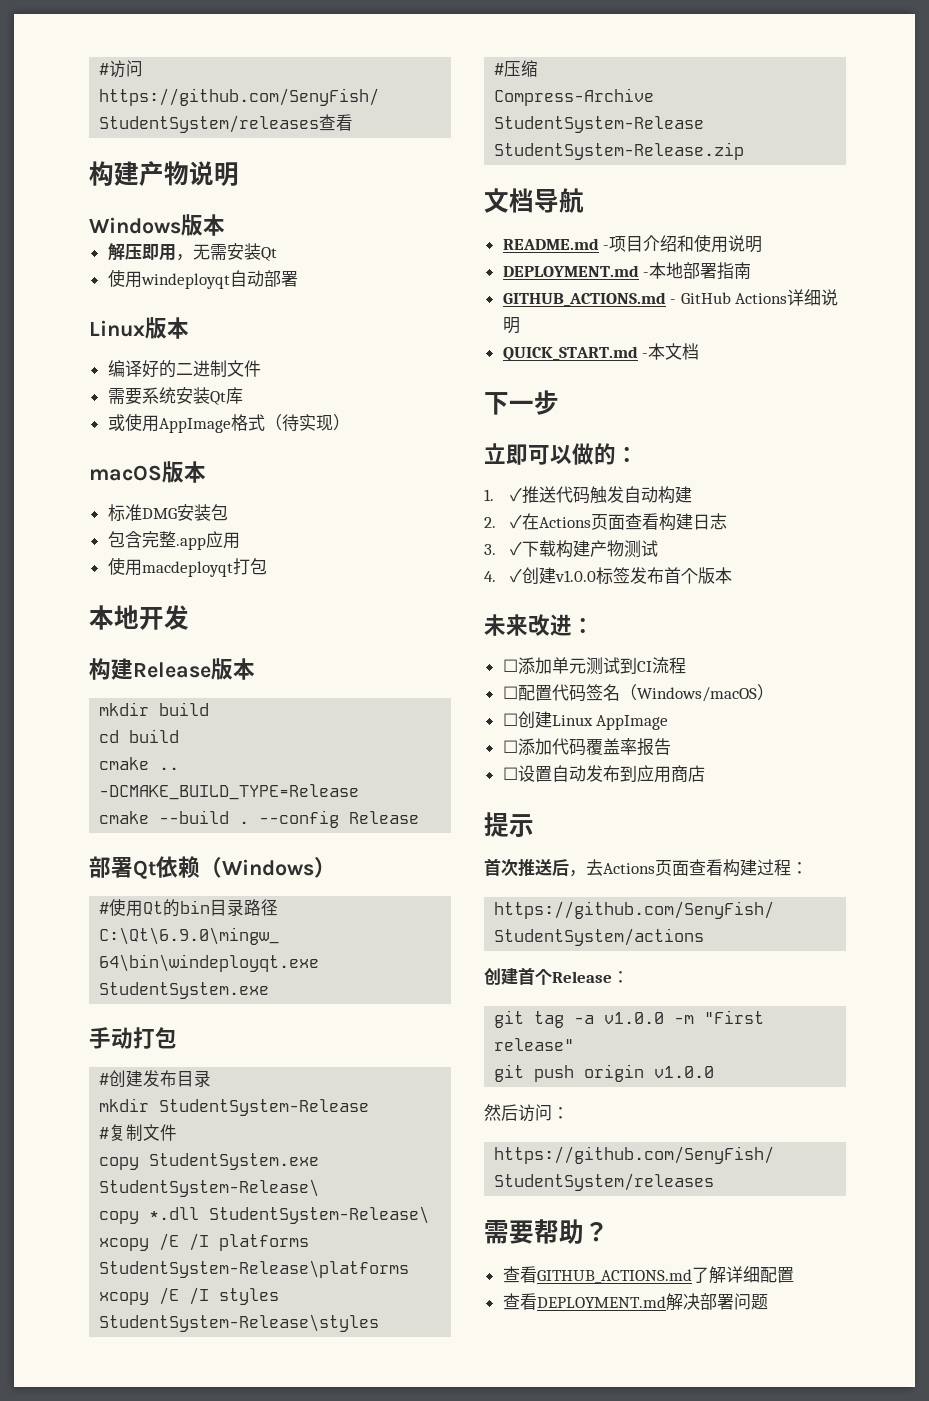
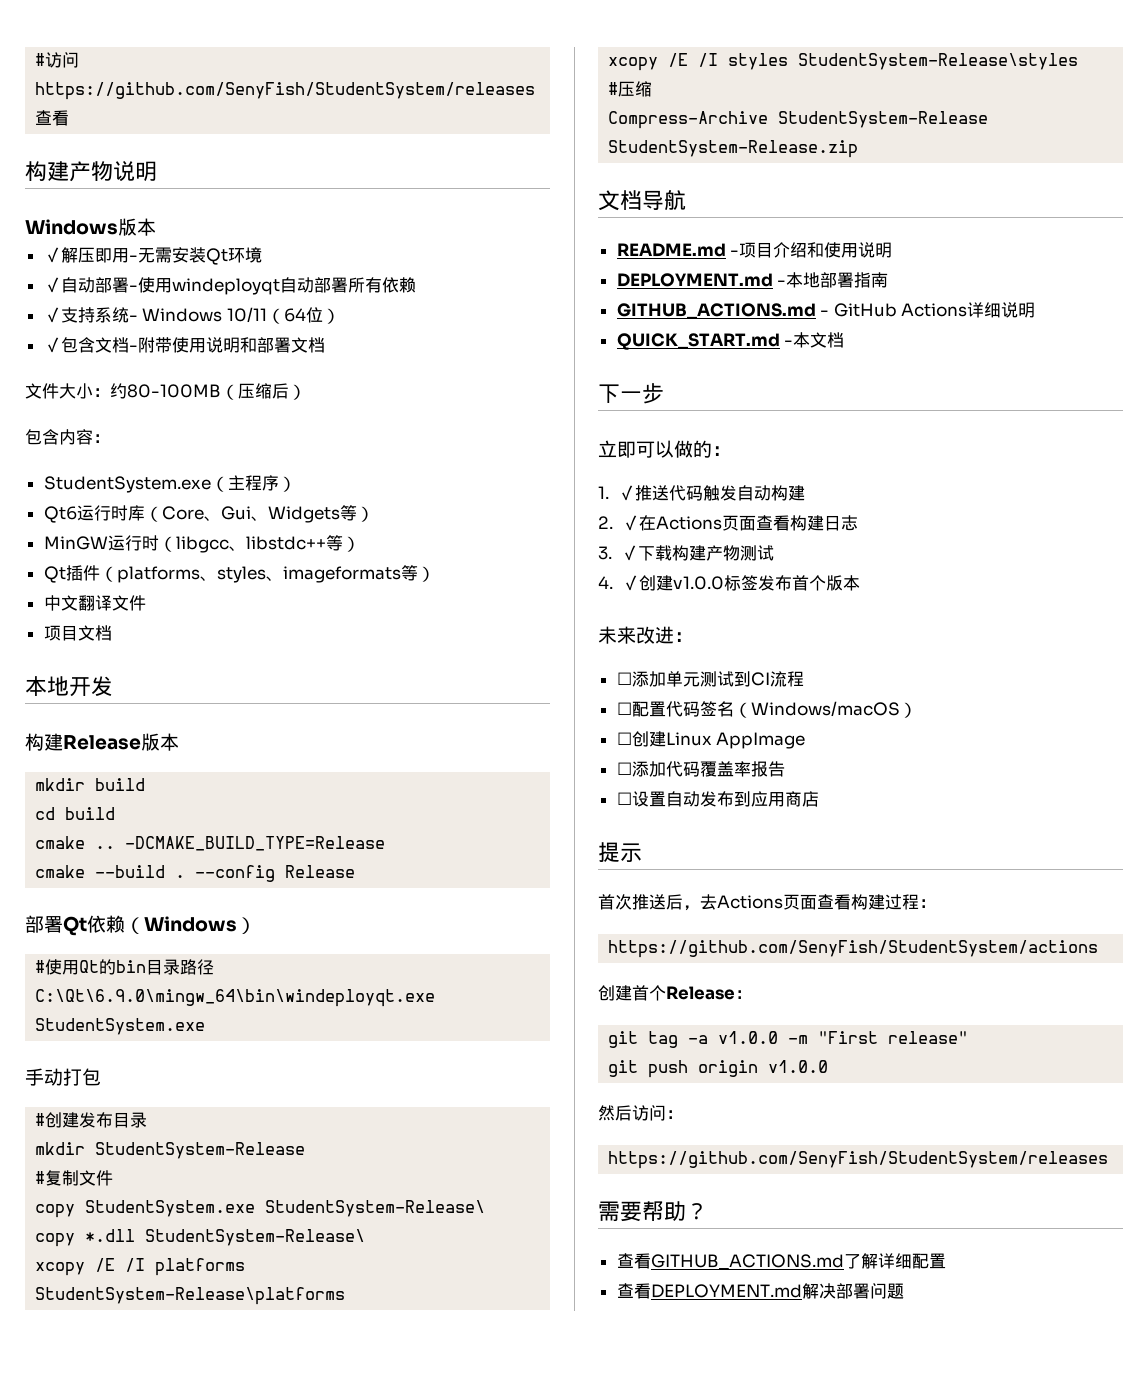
- 解压即用，无需安装Qt
- 使用windeployqt自动部署
- Linux版本
- 编译好的二进制文件
- 需要系统安装Qt库
- 或使用AppImage格式（待实现）
- macOS版本
- 标准DMG安装包
- 包含完整.app应用
- 使用macdeployqt打包
+ ✓解压即用-无需安装Qt环境
+ ✓自动部署-使用windeployqt自动部署所有依赖
+ ✓支持系统- Windows 10/11（64位）
+ ✓包含文档-附带使用说明和部署文档
+ 文件大小：约80-100MB（压缩后）
+ 包含内容：
+ StudentSystem.exe（主程序）
+ Qt6运行时库（Core、Gui、Widgets等）
+ MinGW运行时（libgcc、libstdc++等）
+ Qt插件（platforms、styles、imageformats等）
+ 中文翻译文件
+ 项目文档

